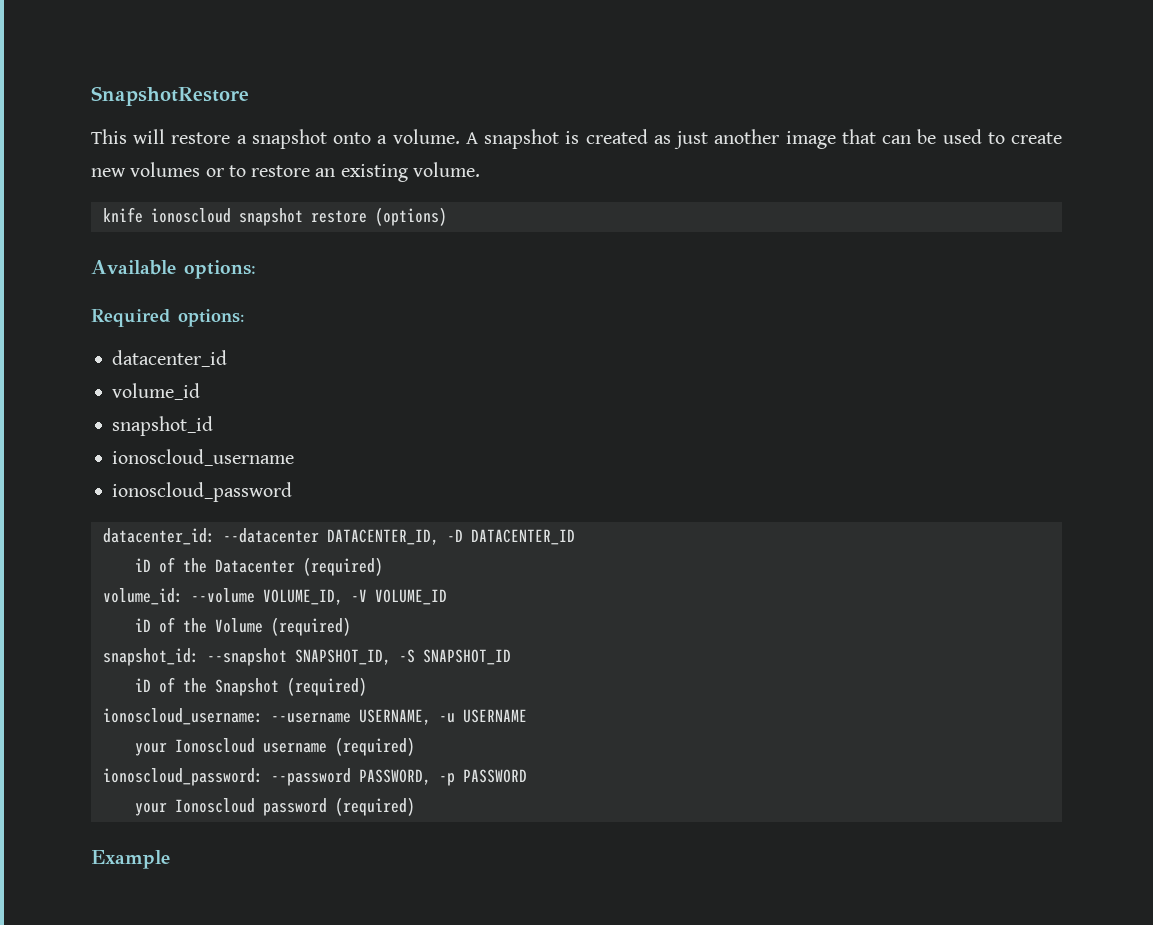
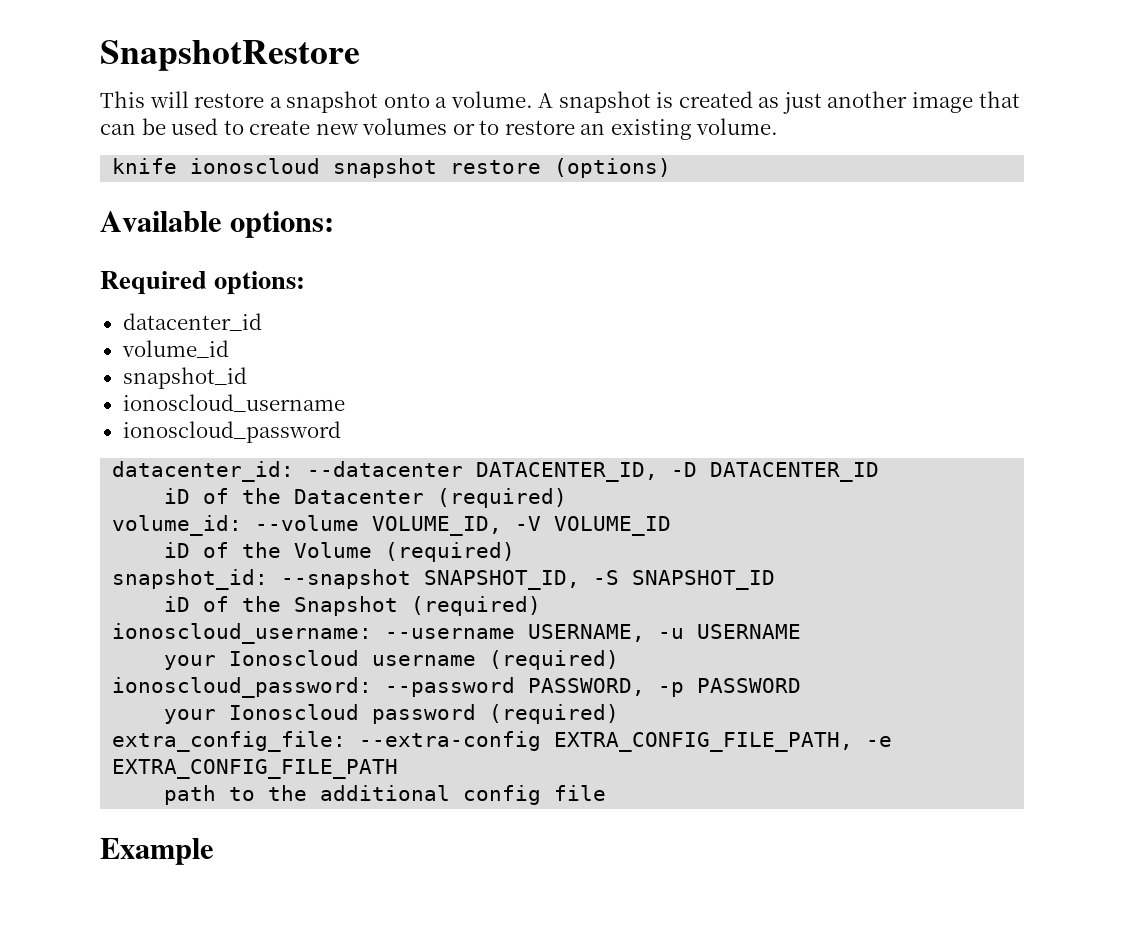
+ extra_config_file: --extra-config EXTRA_CONFIG_FILE_PATH, -e EXTRA_CONFIG_FILE_PATH
+ path to the additional config file

